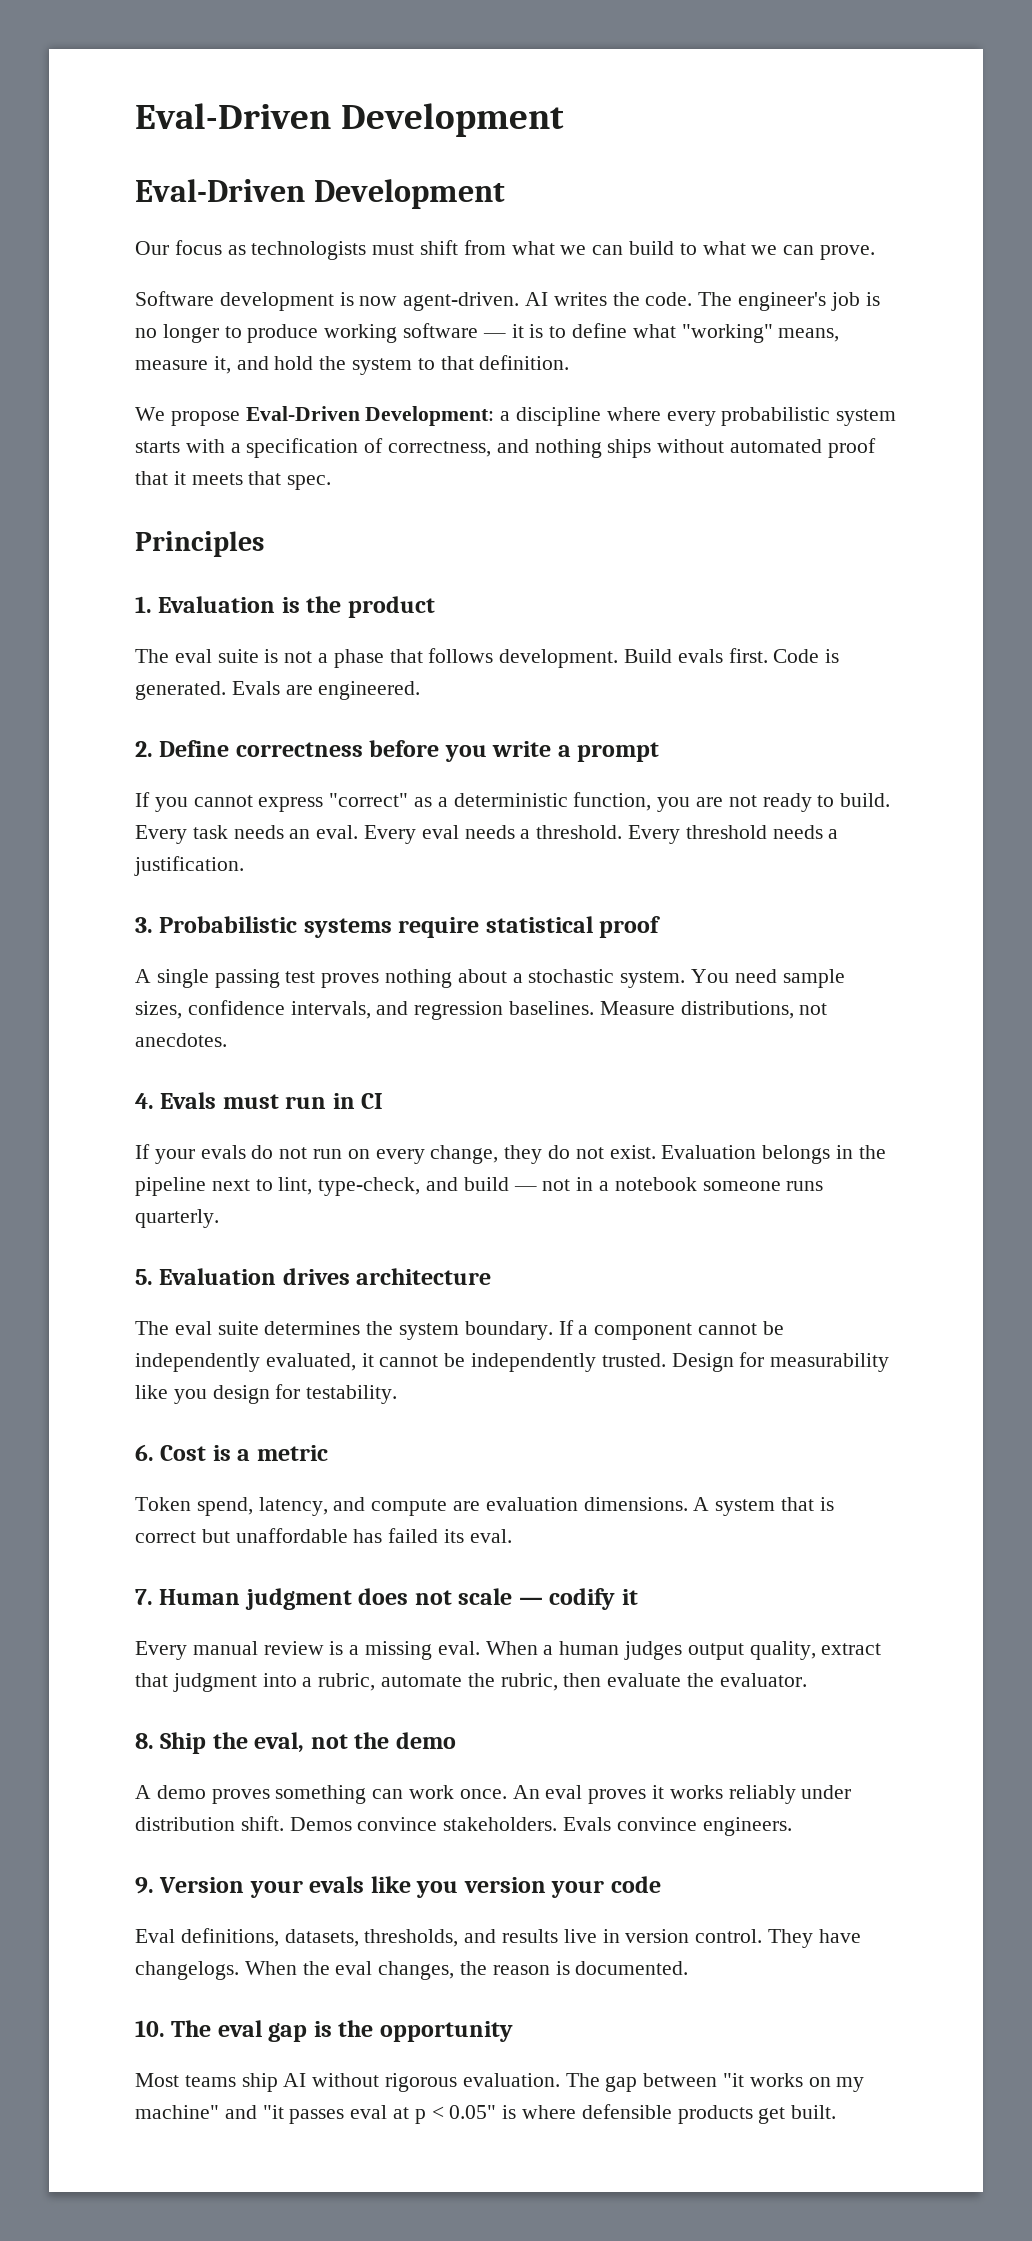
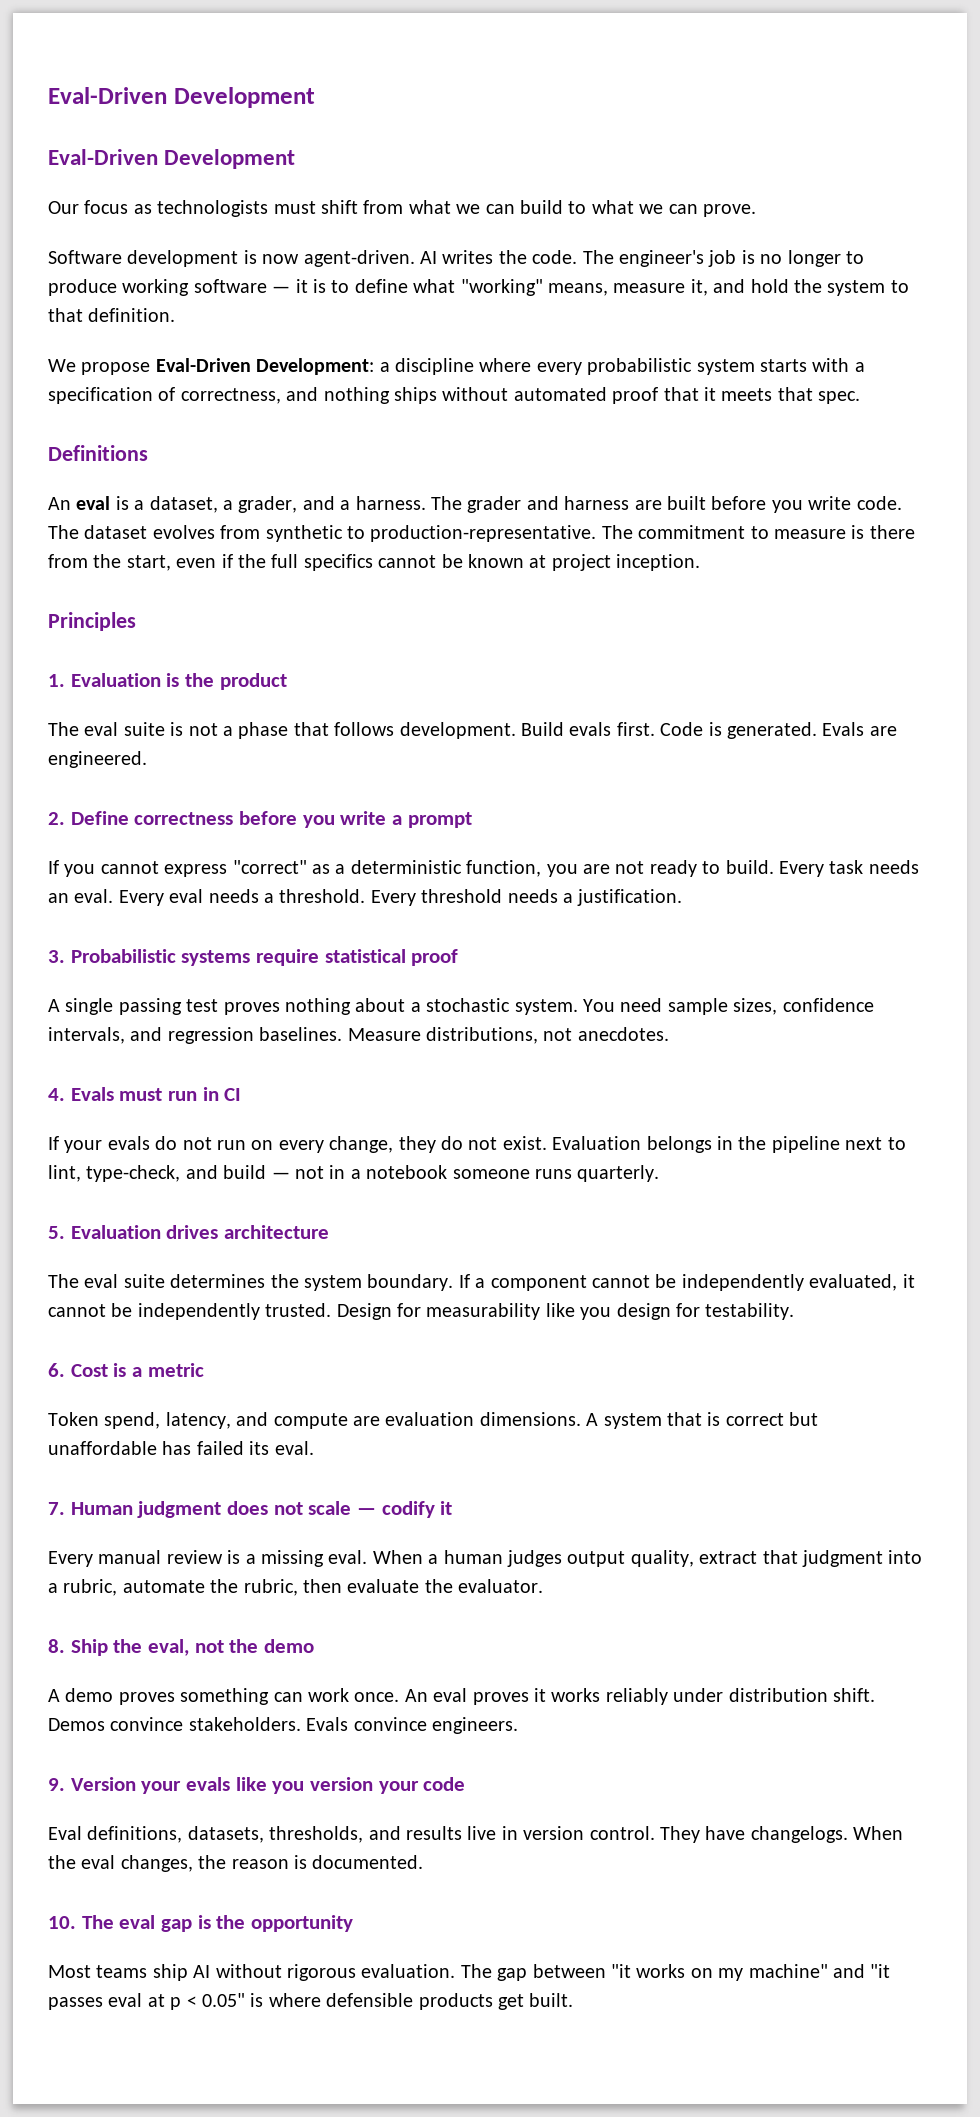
+ Definitions
+ An eval is a dataset, a grader, and a harness. The grader and harness are built before you write code. The dataset evolves from synthetic to production-representative. The commitment to measure is there from the start, even if the full specifics cannot be known at project inception.

